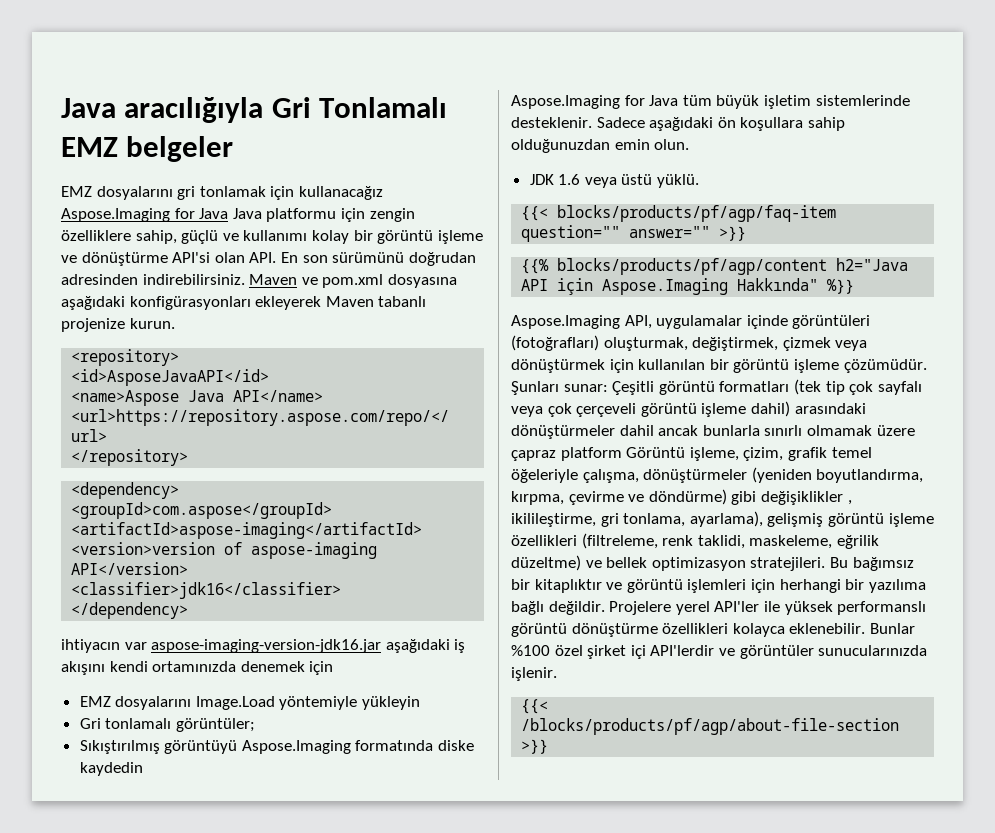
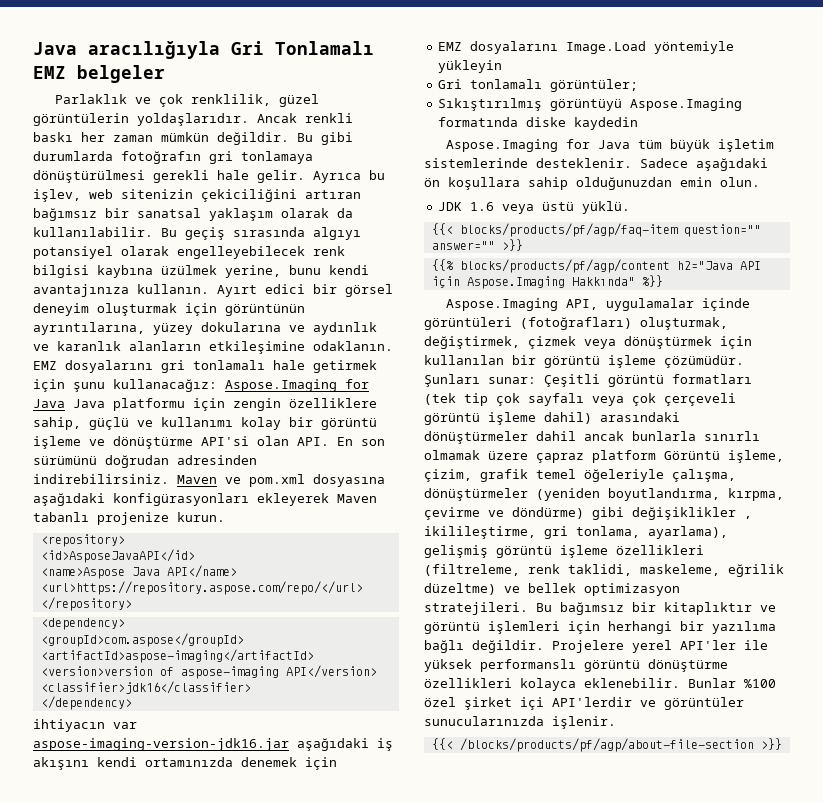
- EMZ dosyalarını gri tonlamak için kullanacağız Aspose.Imaging for Java Java platformu için zengin özelliklere sahip, güçlü ve kullanımı kolay bir görüntü işleme ve dönüştürme API'si olan API. En son sürümünü doğrudan adresinden indirebilirsiniz.
+ Parlaklık ve çok renklilik, güzel görüntülerin yoldaşlarıdır. Ancak renkli baskı her zaman mümkün değildir. Bu gibi durumlarda fotoğrafın gri tonlamaya dönüştürülmesi gerekli hale gelir. Ayrıca bu işlev, web sitenizin çekiciliğini artıran bağımsız bir sanatsal yaklaşım olarak da kullanılabilir. Bu geçiş sırasında algıyı potansiyel olarak engelleyebilecek renk bilgisi kaybına üzülmek yerine, bunu kendi avantajınıza kullanın. Ayırt edici bir görsel deneyim oluşturmak için görüntünün ayrıntılarına, yüzey dokularına ve aydınlık ve karanlık alanların etkileşimine odaklanın. EMZ dosyalarını gri tonlamalı hale getirmek için şunu kullanacağız: Aspose.Imaging for Java Java platformu için zengin özelliklere sahip, güçlü ve kullanımı kolay bir görüntü işleme ve dönüştürme API'si olan API. En son sürümünü doğrudan adresinden indirebilirsiniz.

